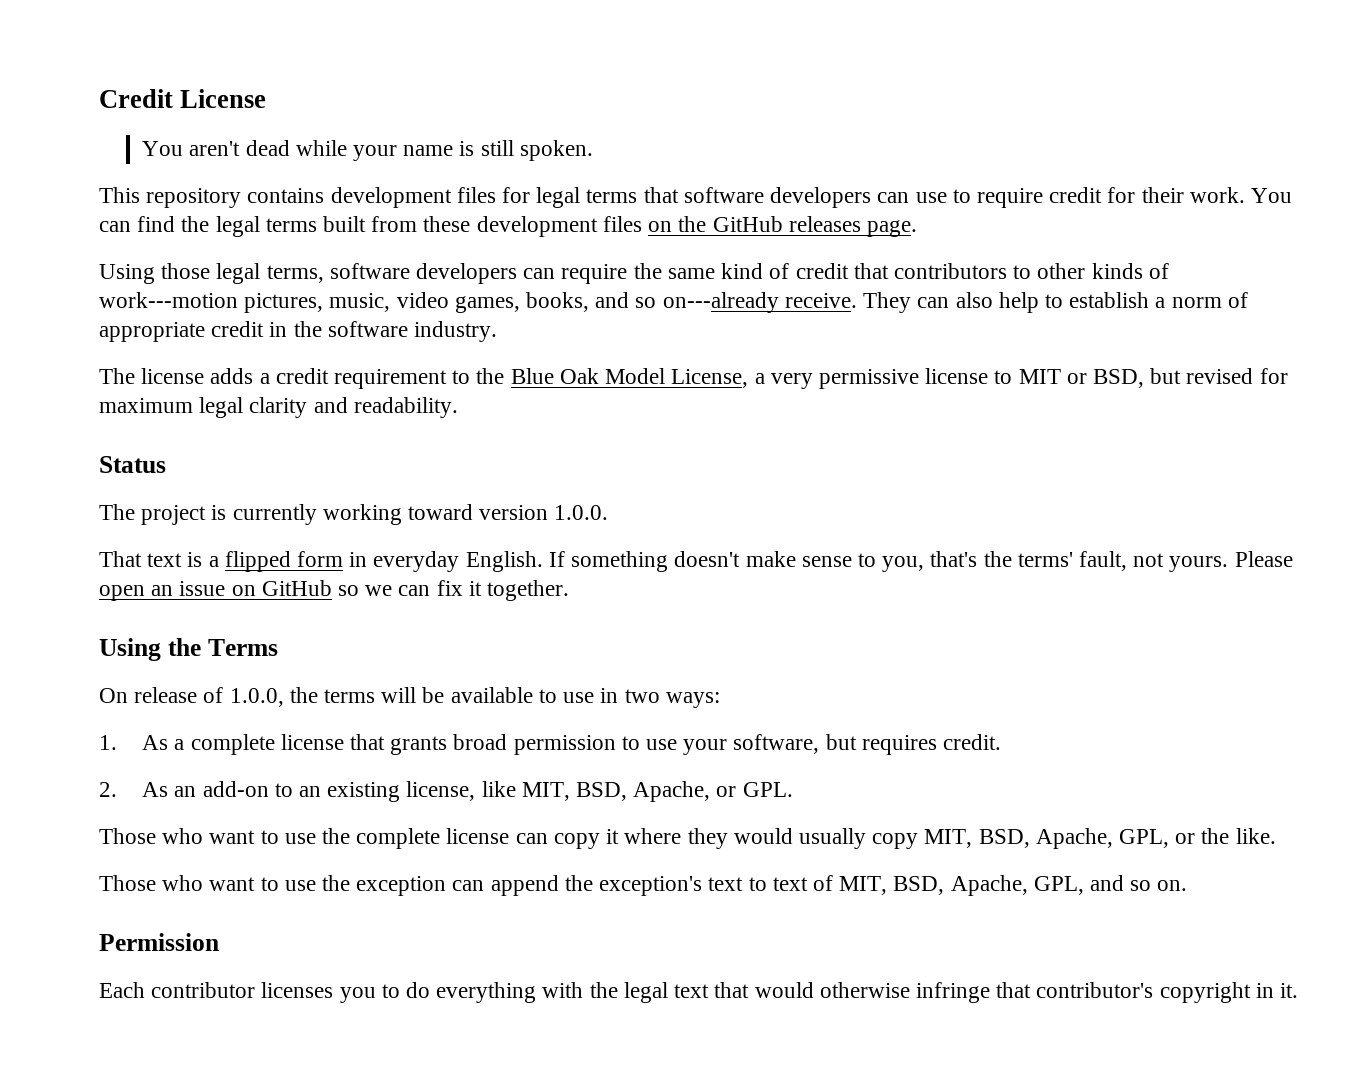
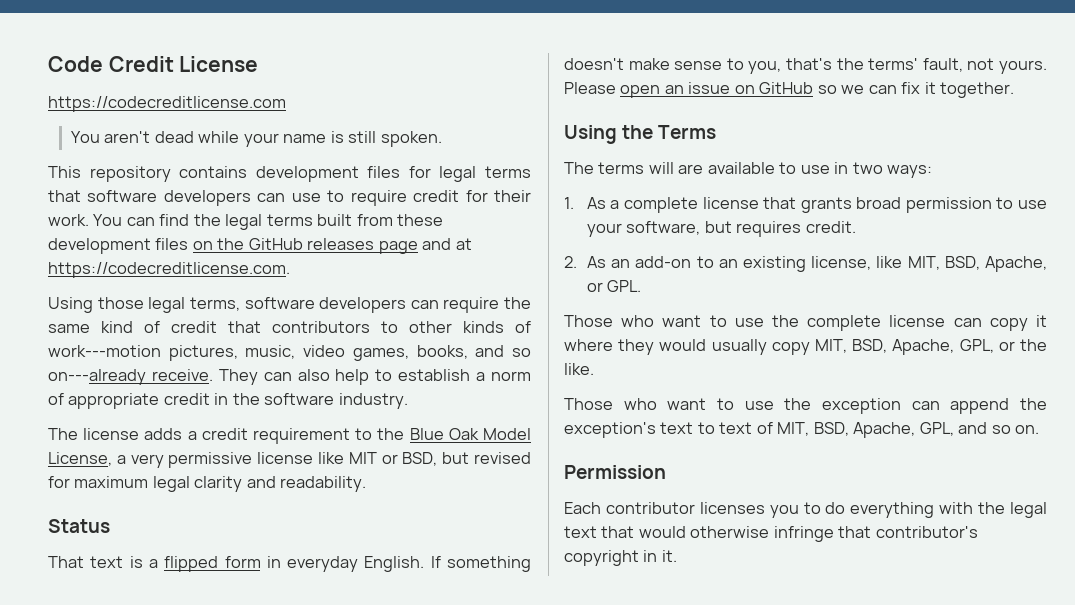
- Credit License
+ Code Credit License
+ https://codecreditlicense.com
- You can find the legal terms built from these development files on the GitHub releases page.
+ You can find the legal terms built from these development files on the GitHub releases page and at https://codecreditlicense.com.
- The license adds a credit requirement to the Blue Oak Model License, a very permissive license to MIT or BSD, but revised for maximum legal clarity and readability.
+ The license adds a credit requirement to the Blue Oak Model License, a very permissive license like MIT or BSD, but revised for maximum legal clarity and readability.
- The project is currently working toward version 1.0.0.
- On release of 1.0.0, the terms will be available to use in two ways:
+ The terms will are available to use in two ways:

